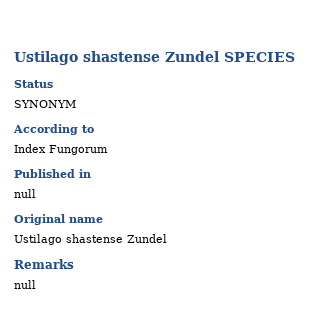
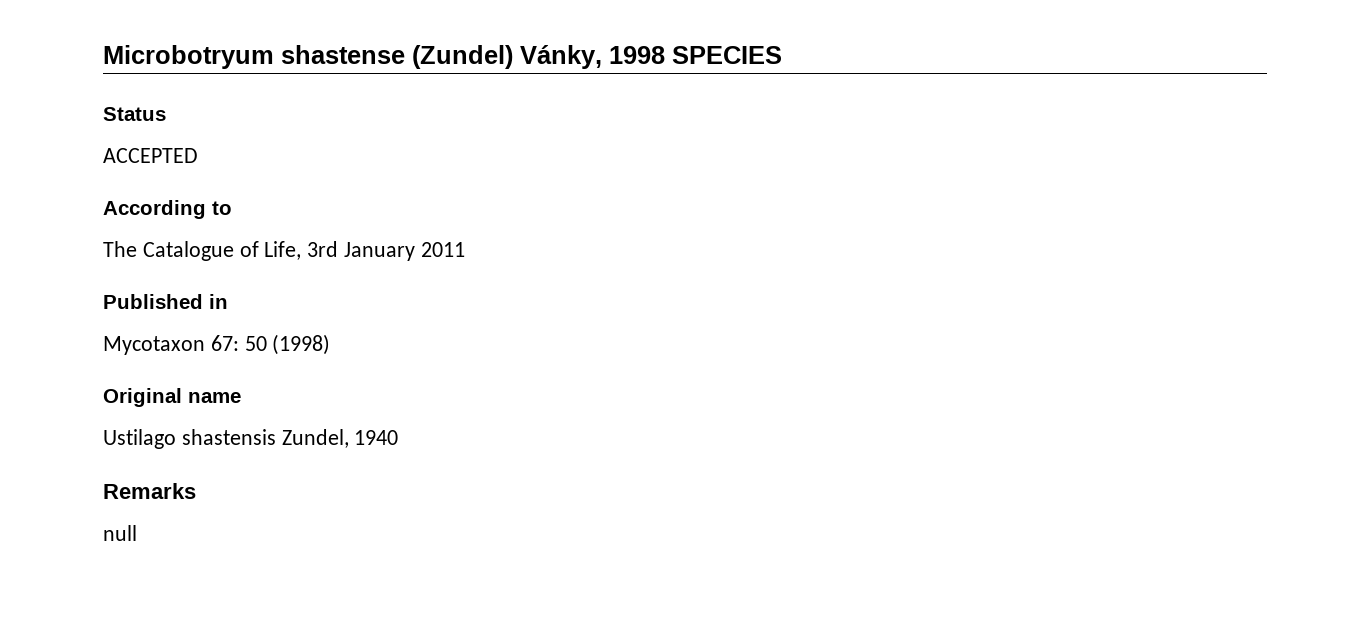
- Ustilago shastense Zundel SPECIES
+ Microbotryum shastense (Zundel) Vánky, 1998 SPECIES
- SYNONYM
+ ACCEPTED
- Index Fungorum
+ The Catalogue of Life, 3rd January 2011
  Published in
- null
+ Mycotaxon 67: 50 (1998)
  Original name
- Ustilago shastense Zundel
+ Ustilago shastensis Zundel, 1940

